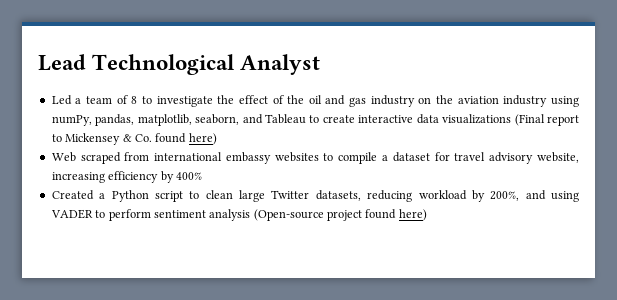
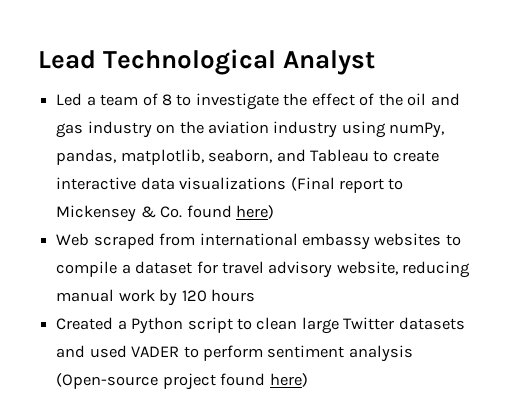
- Web scraped from international embassy websites to compile a dataset for travel advisory website, increasing efficiency by 400%
+ Web scraped from international embassy websites to compile a dataset for travel advisory website, reducing manual work by 120 hours
- Created a Python script to clean large Twitter datasets, reducing workload by 200%, and using VADER to perform sentiment analysis (Open-source project found here)
+ Created a Python script to clean large Twitter datasets and used VADER to perform sentiment analysis (Open-source project found here)

